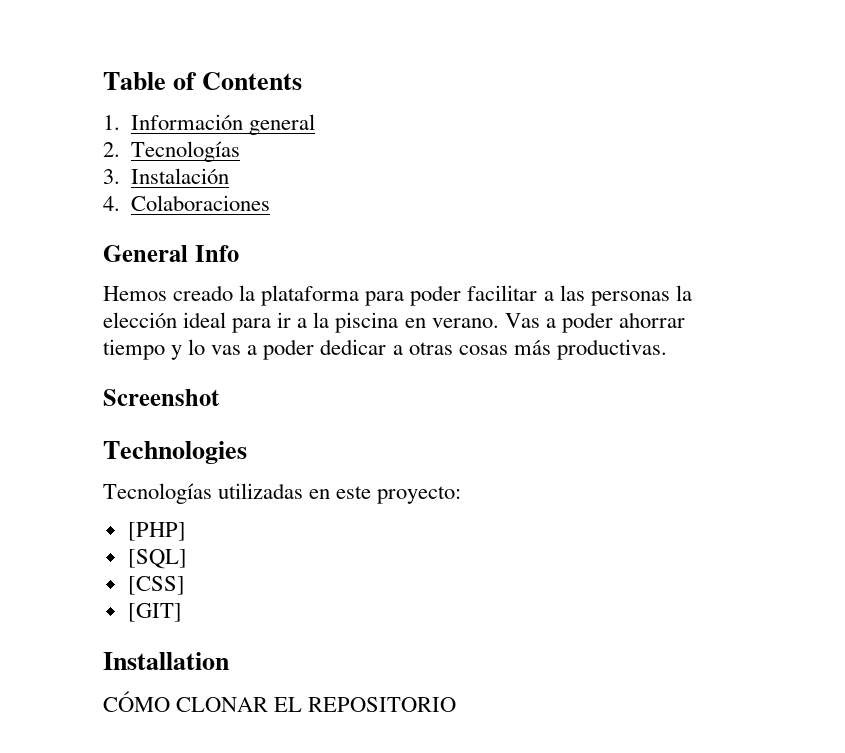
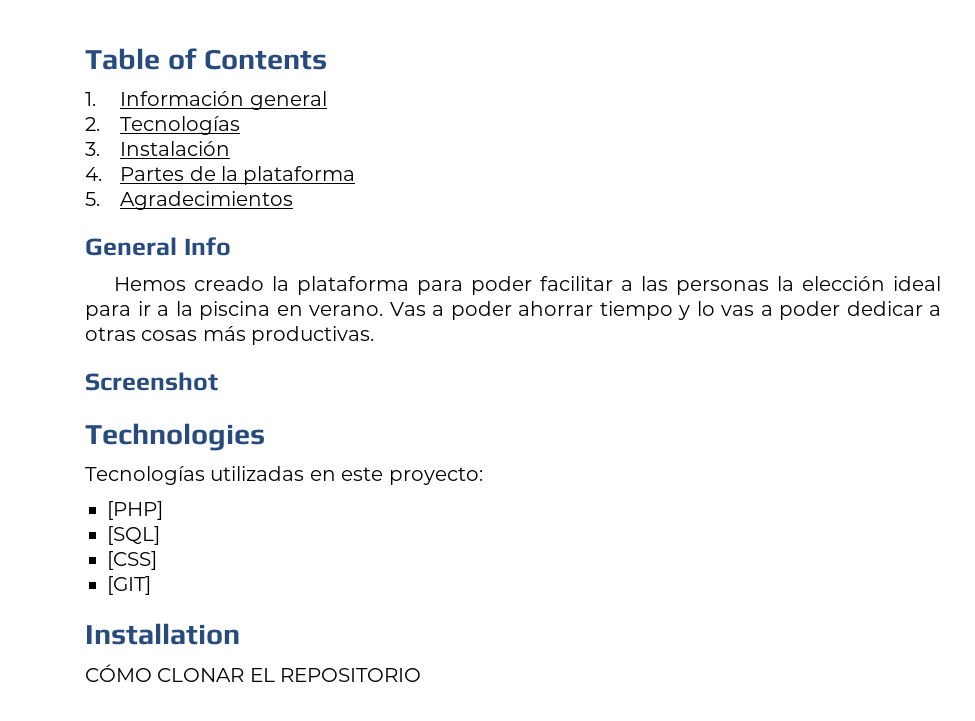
- 4. Colaboraciones
+ 4. Partes de la plataforma
+ 5. Agradecimientos

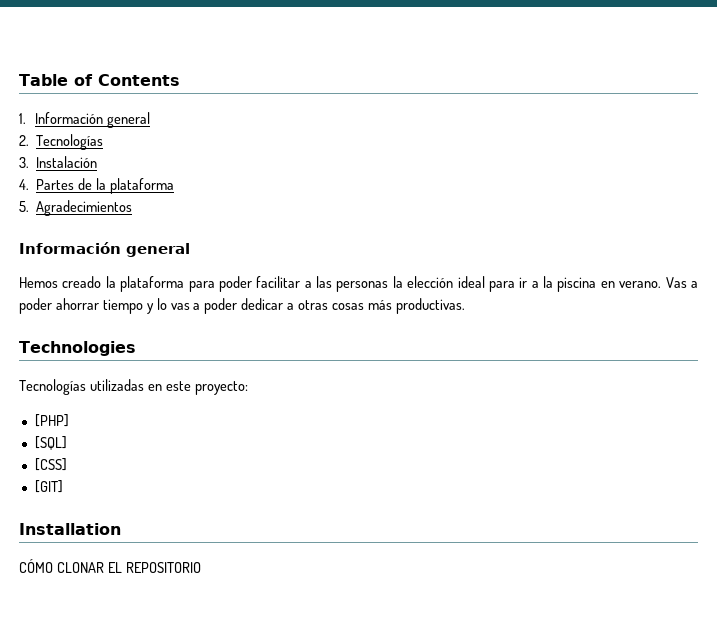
  5. Agradecimientos
- General Info
+ Información general
- Screenshot

